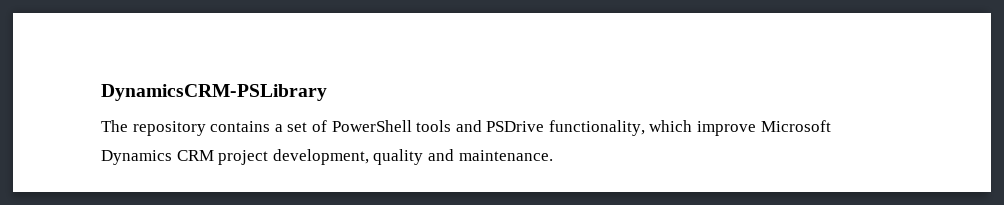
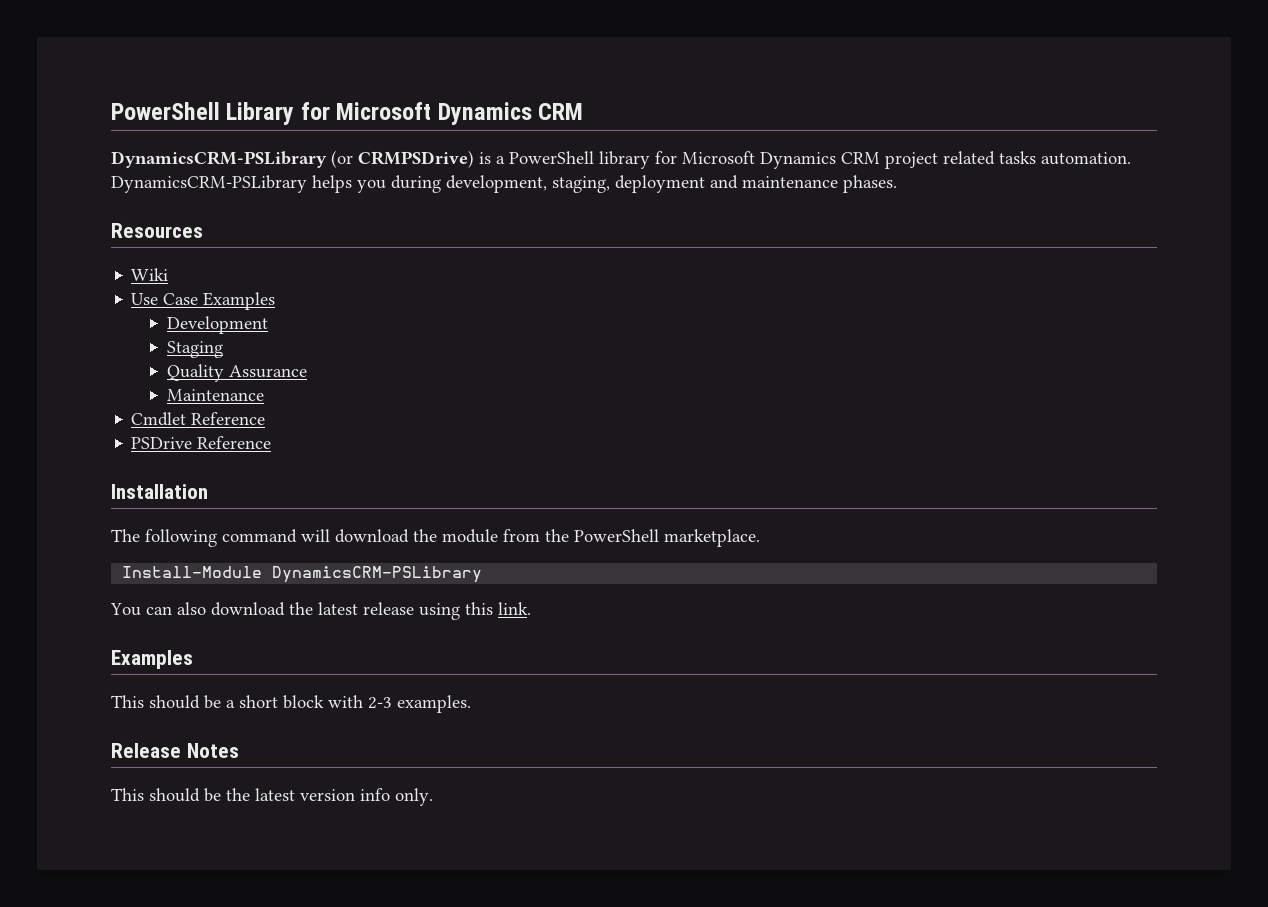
- DynamicsCRM-PSLibrary
- The repository contains a set of PowerShell tools and PSDrive functionality, which improve Microsoft Dynamics CRM project development, quality and maintenance.
+ PowerShell Library for Microsoft Dynamics CRM
+ DynamicsCRM-PSLibrary (or CRMPSDrive) is a PowerShell library for Microsoft Dynamics CRM project related tasks automation. DynamicsCRM-PSLibrary helps you during development, staging, deployment and maintenance phases.
+ Resources
+ Wiki
+ Use Case Examples
+ Development
+ Staging
+ Quality Assurance
+ Maintenance
+ Cmdlet Reference
+ PSDrive Reference
+ Installation
+ The following command will download the module from the PowerShell marketplace.
+ Install-Module DynamicsCRM-PSLibrary
+ You can also download the latest release using this link.
+ Examples
+ This should be a short block with 2-3 examples.
+ Release Notes
+ This should be the latest version info only.

